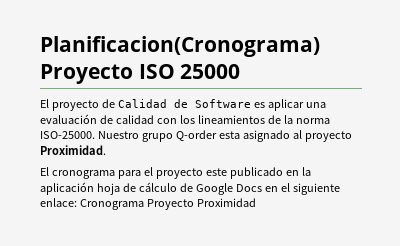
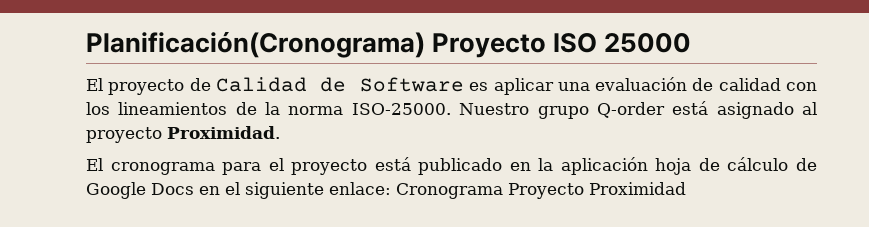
- Planificacion(Cronograma) Proyecto ISO 25000
+ Planificación(Cronograma) Proyecto ISO 25000
- Nuestro grupo Q-order esta asignado al proyecto Proximidad.
+ Nuestro grupo Q-order está asignado al proyecto Proximidad.
- El cronograma para el proyecto este publicado en la aplicación hoja de cálculo de Google Docs en el siguiente enlace: Cronograma Proyecto Proximidad
+ El cronograma para el proyecto está publicado en la aplicación hoja de cálculo de Google Docs en el siguiente enlace: Cronograma Proyecto Proximidad

